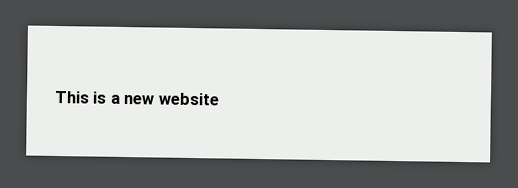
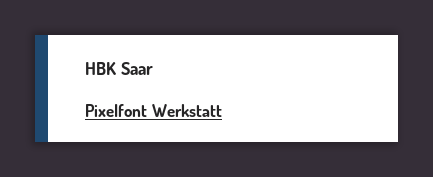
- This is a new website
+ HBK Saar
+ Pixelfont Werkstatt

